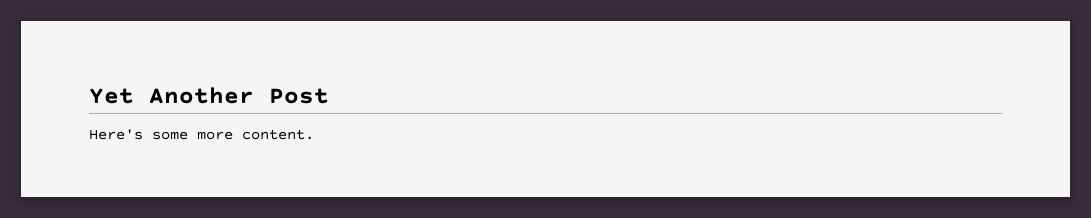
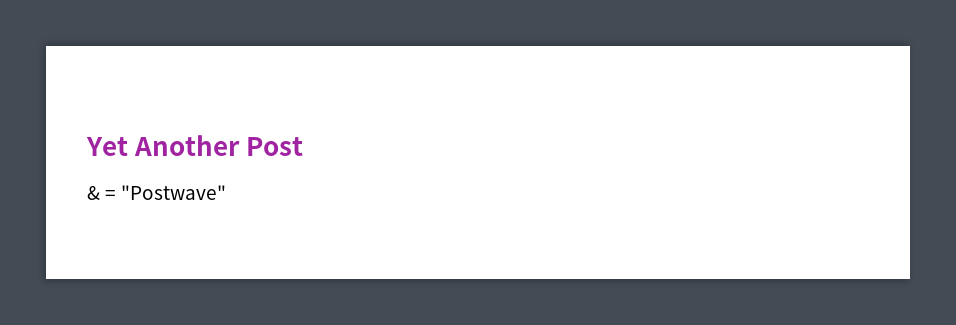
- Here's some more content.
+ & = "Postwave"

